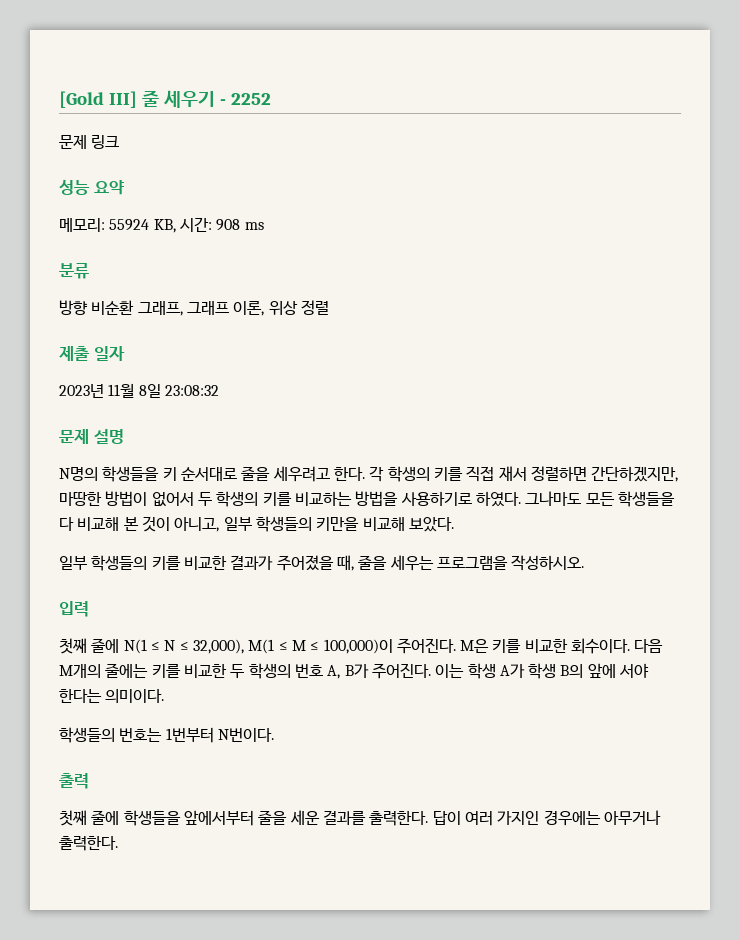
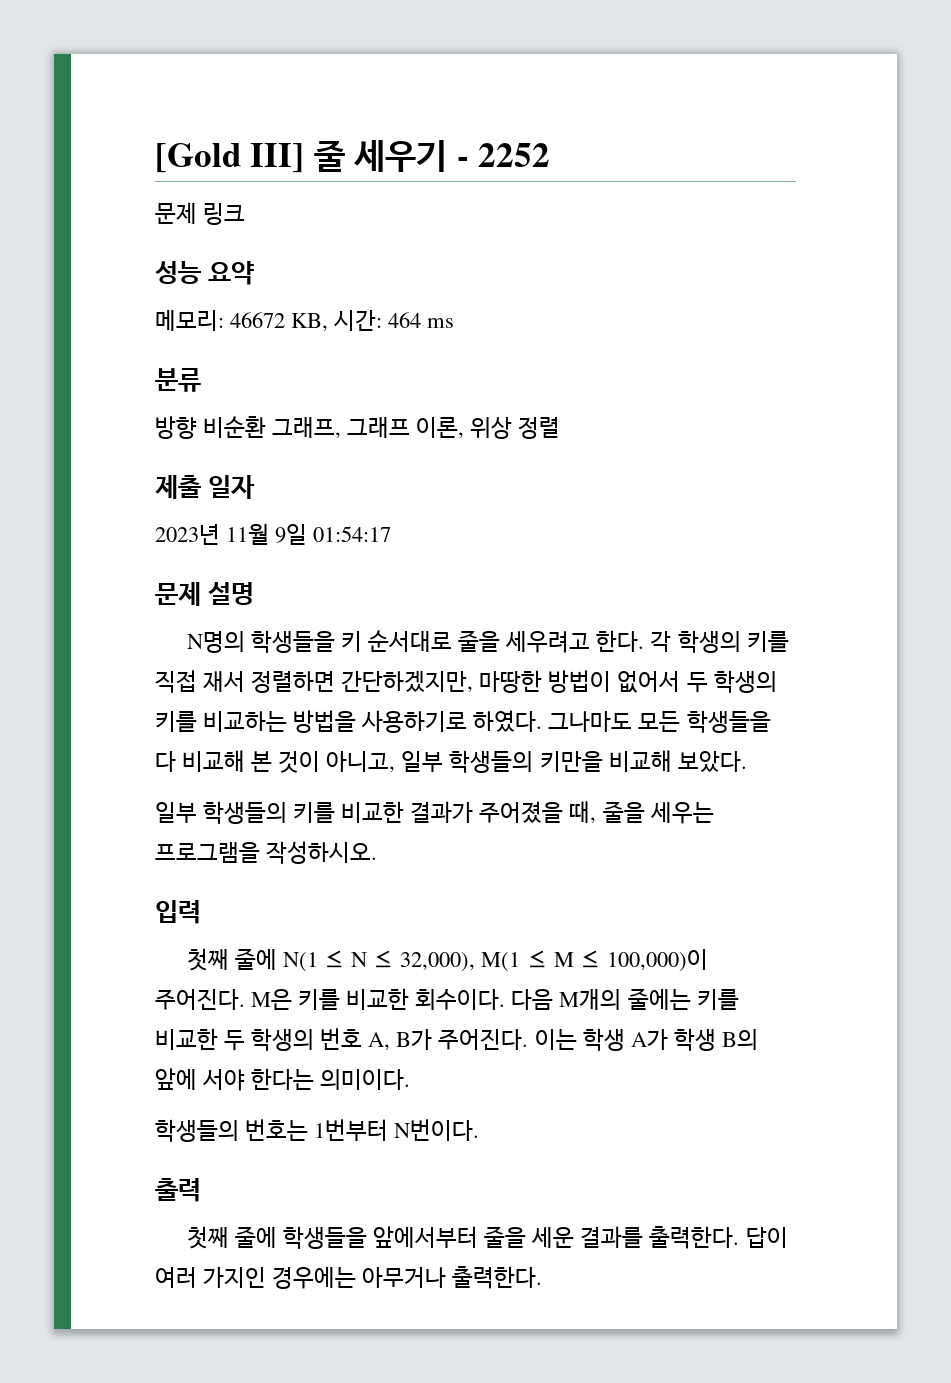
- 메모리: 55924 KB, 시간: 908 ms
+ 메모리: 46672 KB, 시간: 464 ms
- 2023년 11월 8일 23:08:32
+ 2023년 11월 9일 01:54:17

